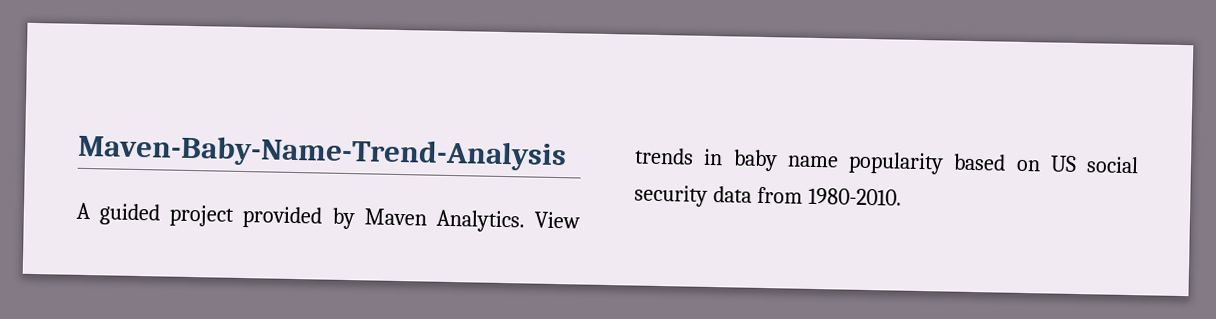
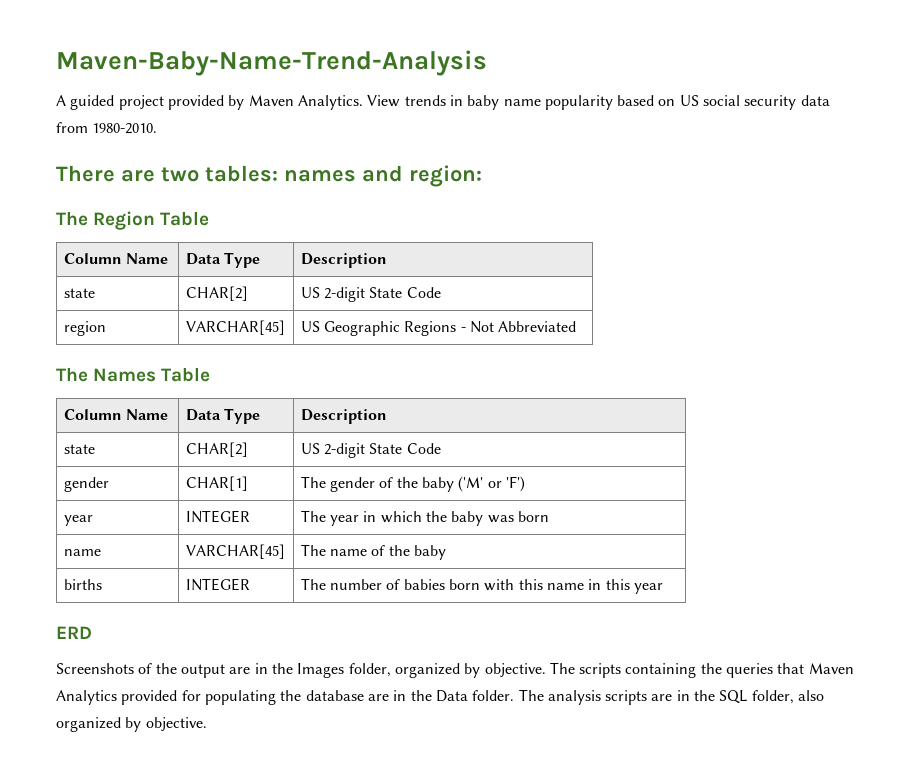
+ There are two tables: names and region:
+ The Region Table
+ Column Name | Data Type | Description
+ state | CHAR[2] | US 2-digit State Code
+ region | VARCHAR[45] | US Geographic Regions - Not Abbreviated
+ The Names Table
+ Column Name | Data Type | Description
+ state | CHAR[2] | US 2-digit State Code
+ gender | CHAR[1] | The gender of the baby ('M' or 'F')
+ year | INTEGER | The year in which the baby was born
+ name | VARCHAR[45] | The name of the baby
+ births | INTEGER | The number of babies born with this name in this year
+ ERD
+ Screenshots of the output are in the Images folder, organized by objective. The scripts containing the queries that Maven Analytics provided for populating the database are in the Data folder. The analysis scripts are in the SQL folder, also organized by objective.

